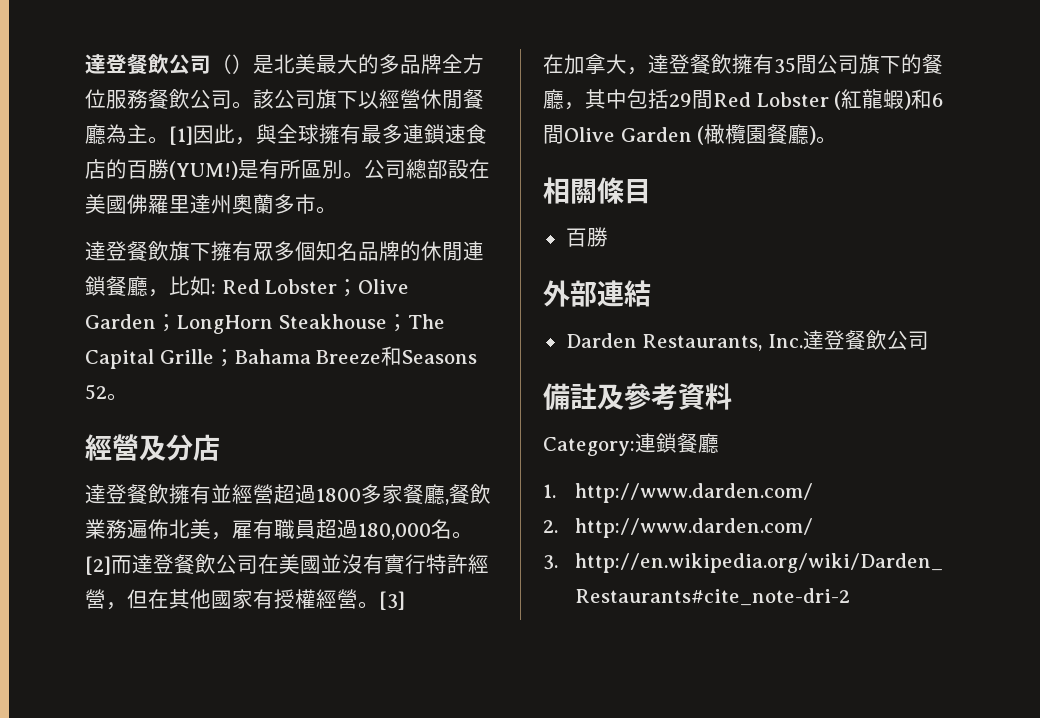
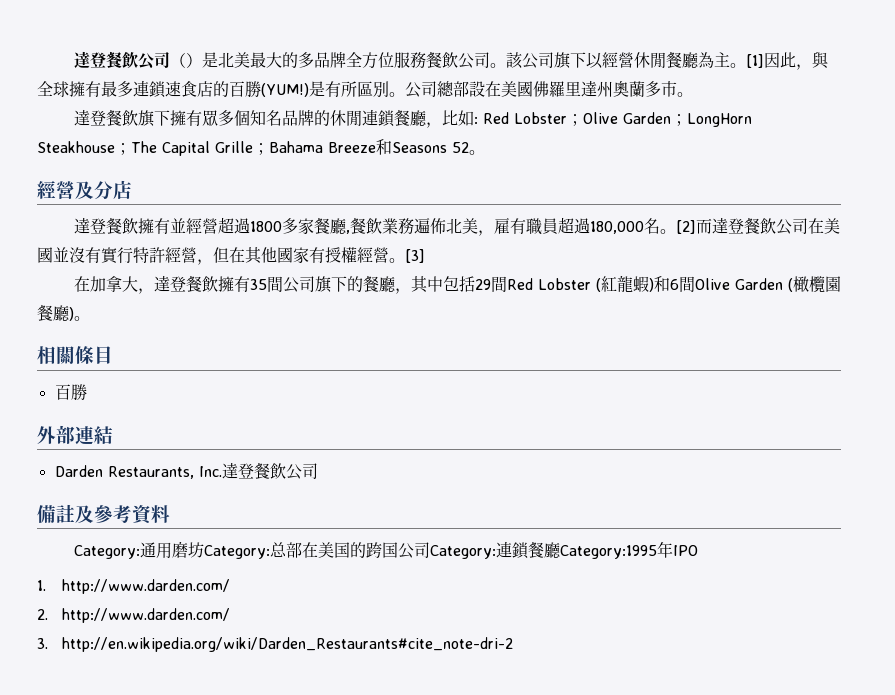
- Category:連鎖餐廳
+ Category:通用磨坊Category:总部在美国的跨国公司Category:連鎖餐廳Category:1995年IPO

